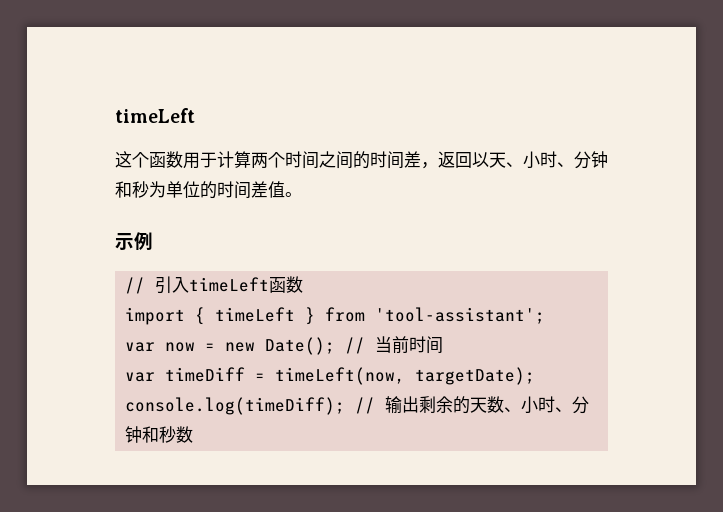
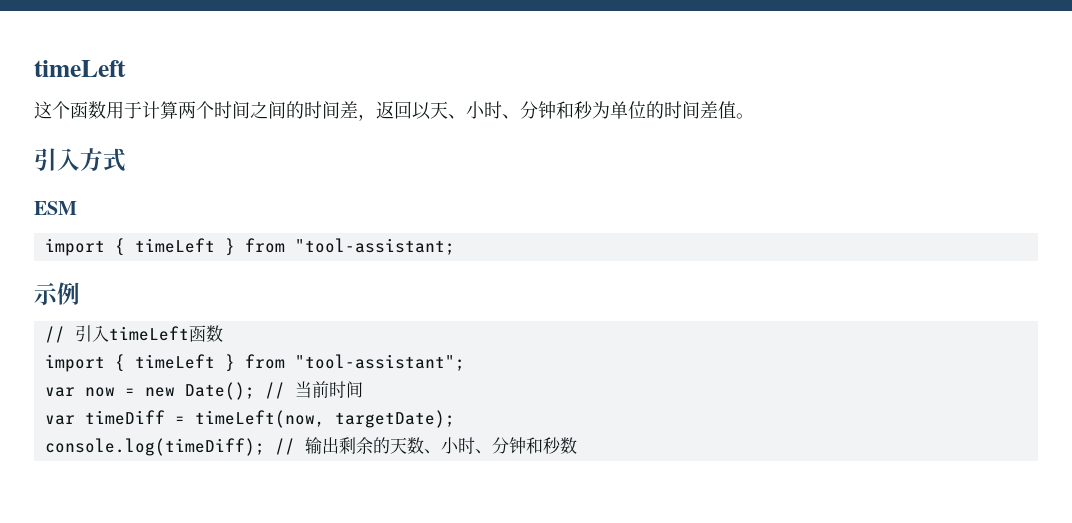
+ 引入方式
+ ESM
+ import { timeLeft } from "tool-assistant;
- import { timeLeft } from 'tool-assistant';
+ import { timeLeft } from "tool-assistant";

